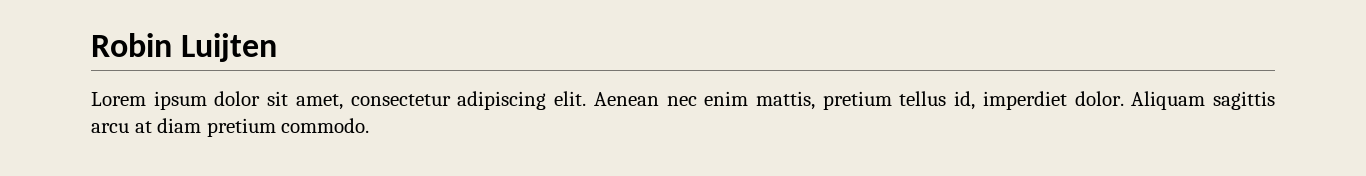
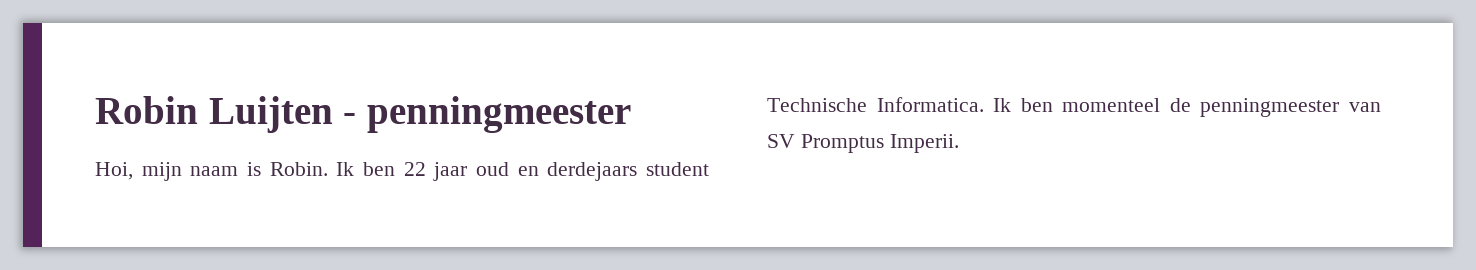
- Robin Luijten
- Lorem ipsum dolor sit amet, consectetur adipiscing elit. Aenean nec enim mattis, pretium tellus id, imperdiet dolor. Aliquam sagittis arcu at diam pretium commodo.
+ Robin Luijten - penningmeester
+ Hoi, mijn naam is Robin. Ik ben 22 jaar oud en derdejaars student Technische Informatica. Ik ben momenteel de penningmeester van SV Promptus Imperii.

